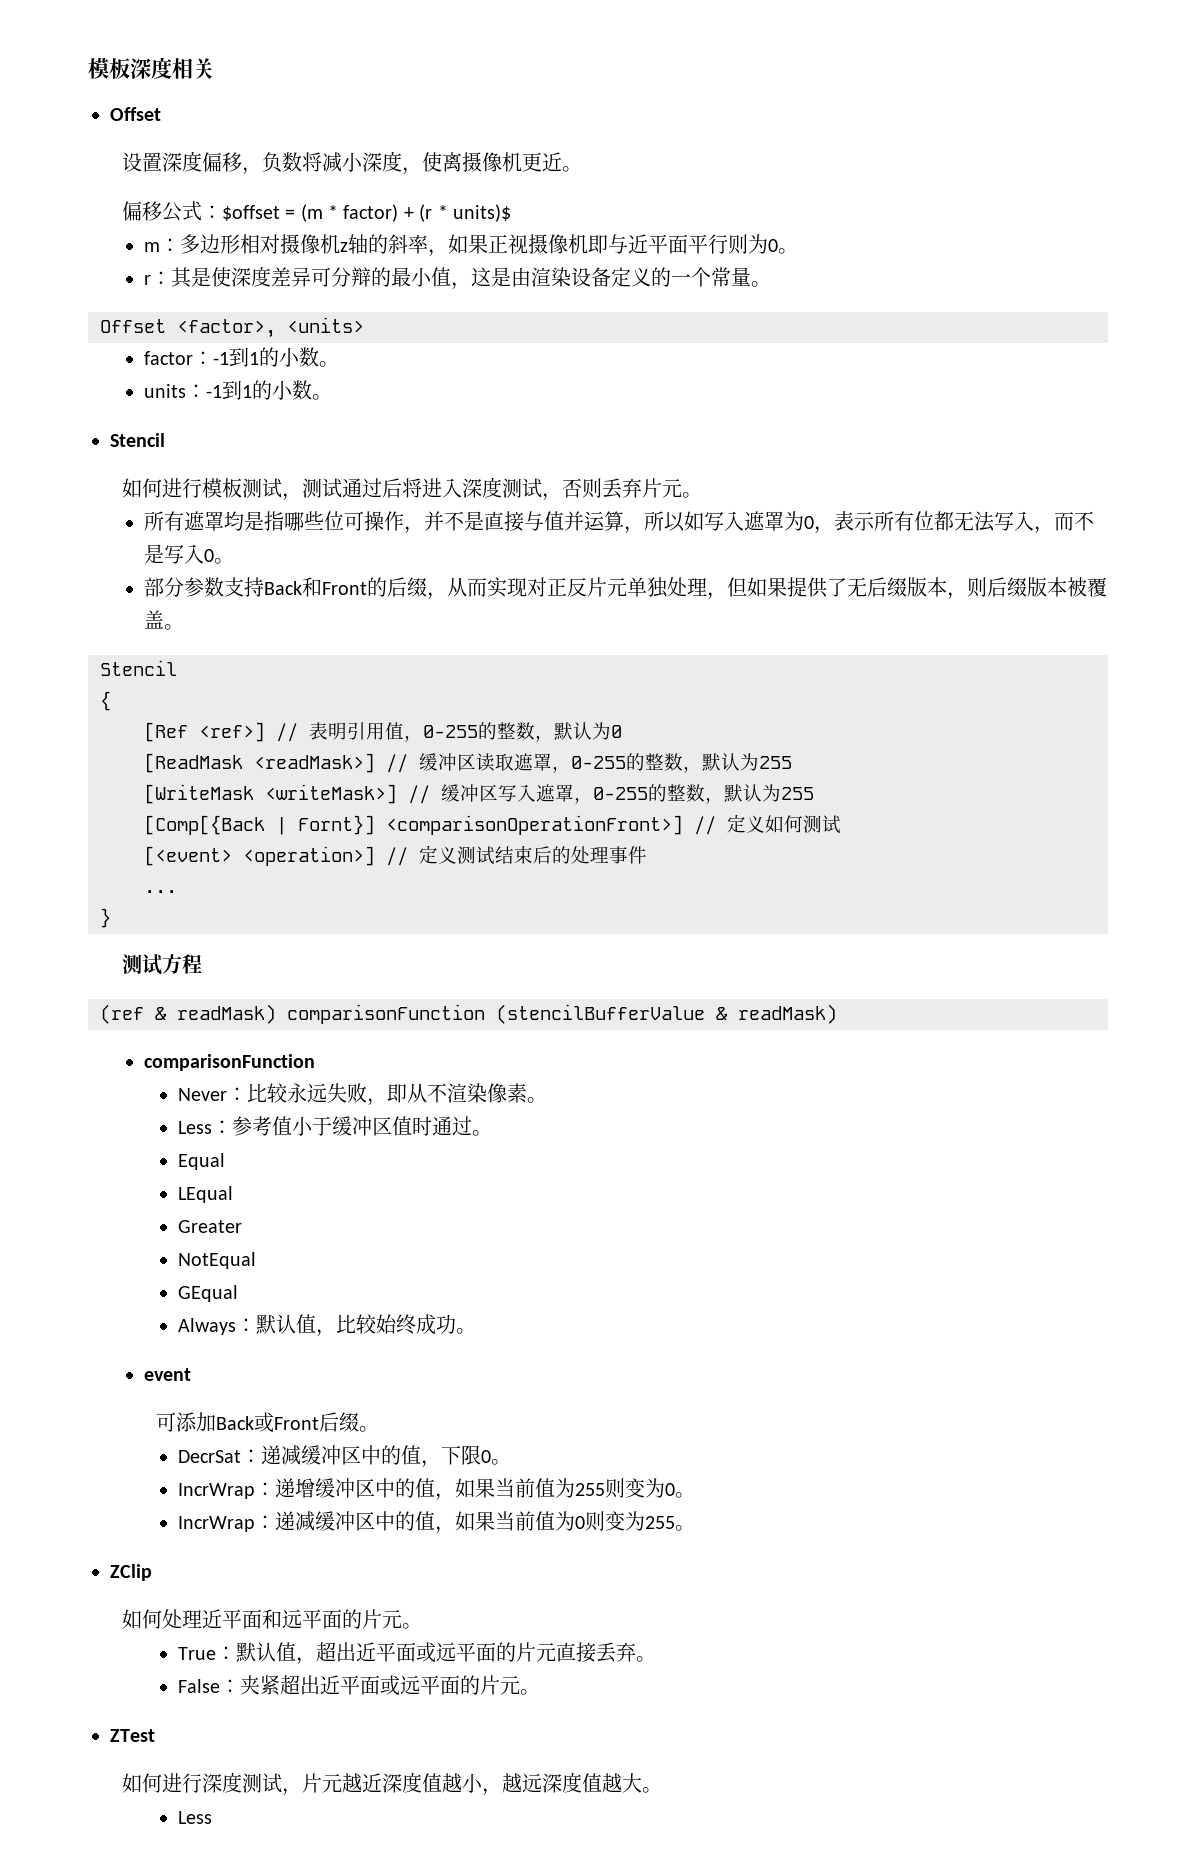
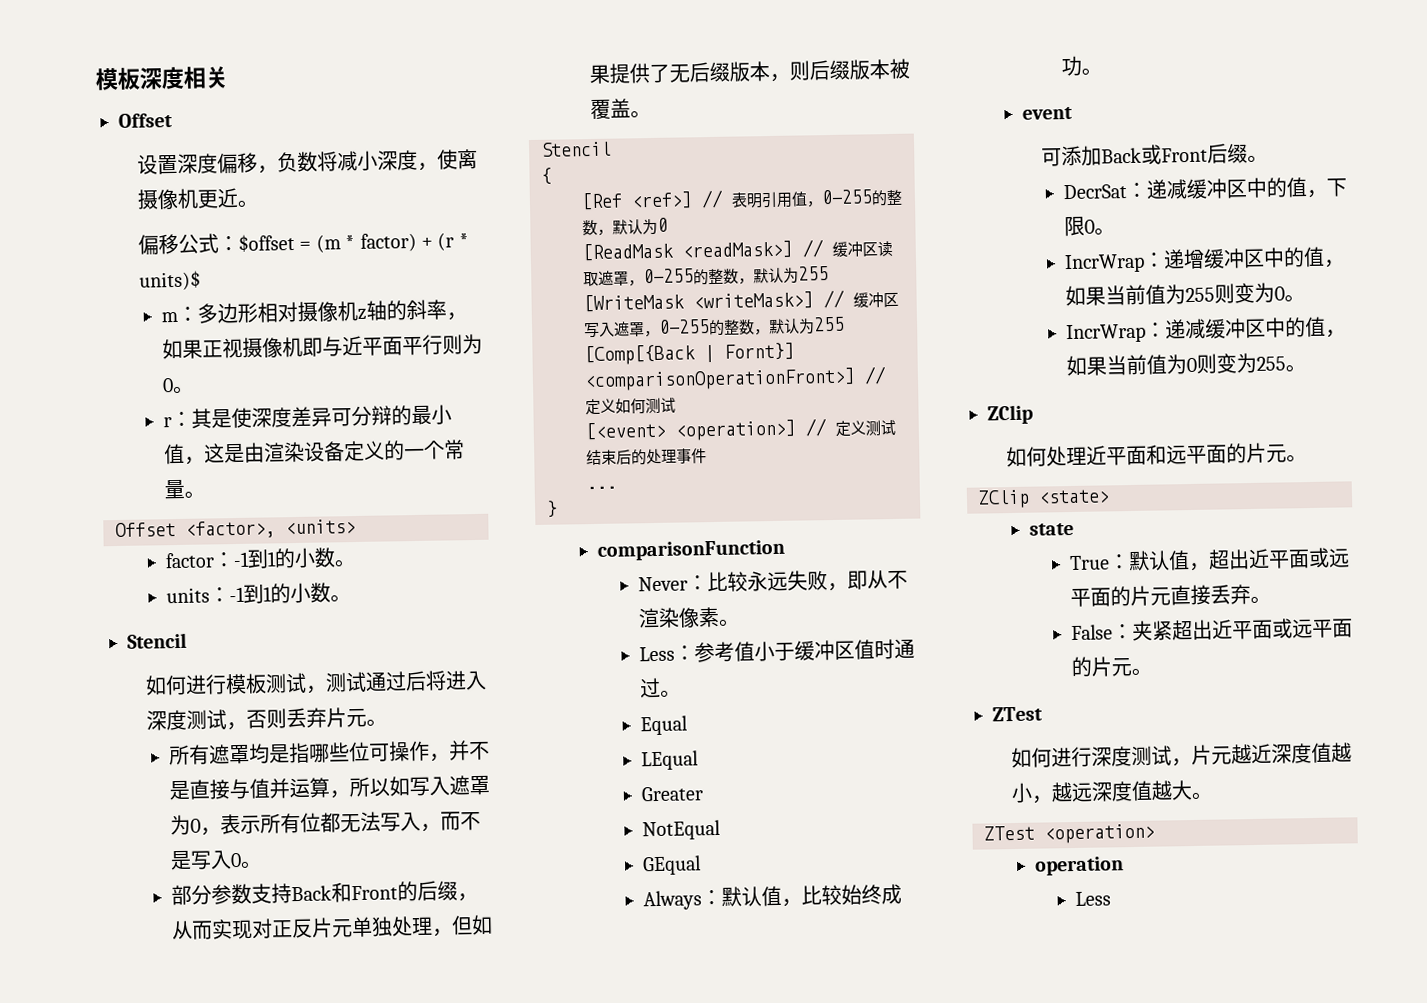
- 测试方程
- (ref & readMask) comparisonFunction (stencilBufferValue & readMask)
+ ZClip <state>
+ state
+ ZTest <operation>
+ operation

